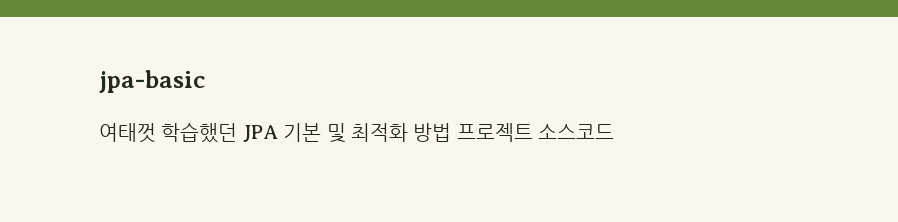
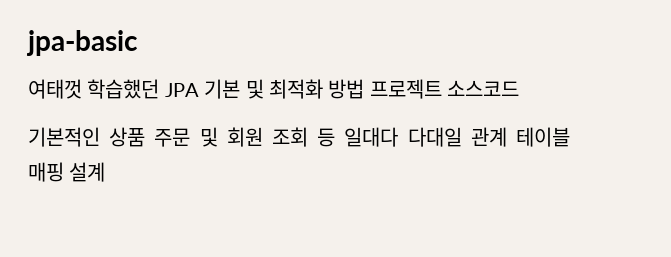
+ 기본적인 상품 주문 및 회원 조회 등 일대다 다대일 관계 테이블 매핑 설계

